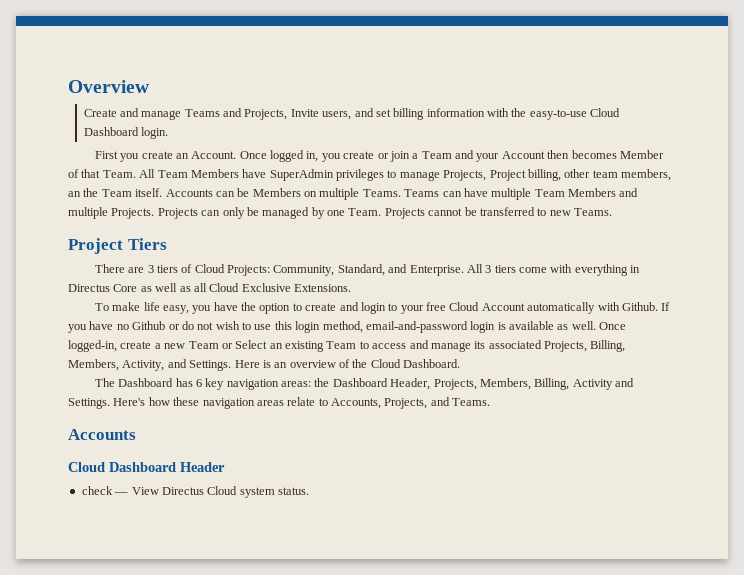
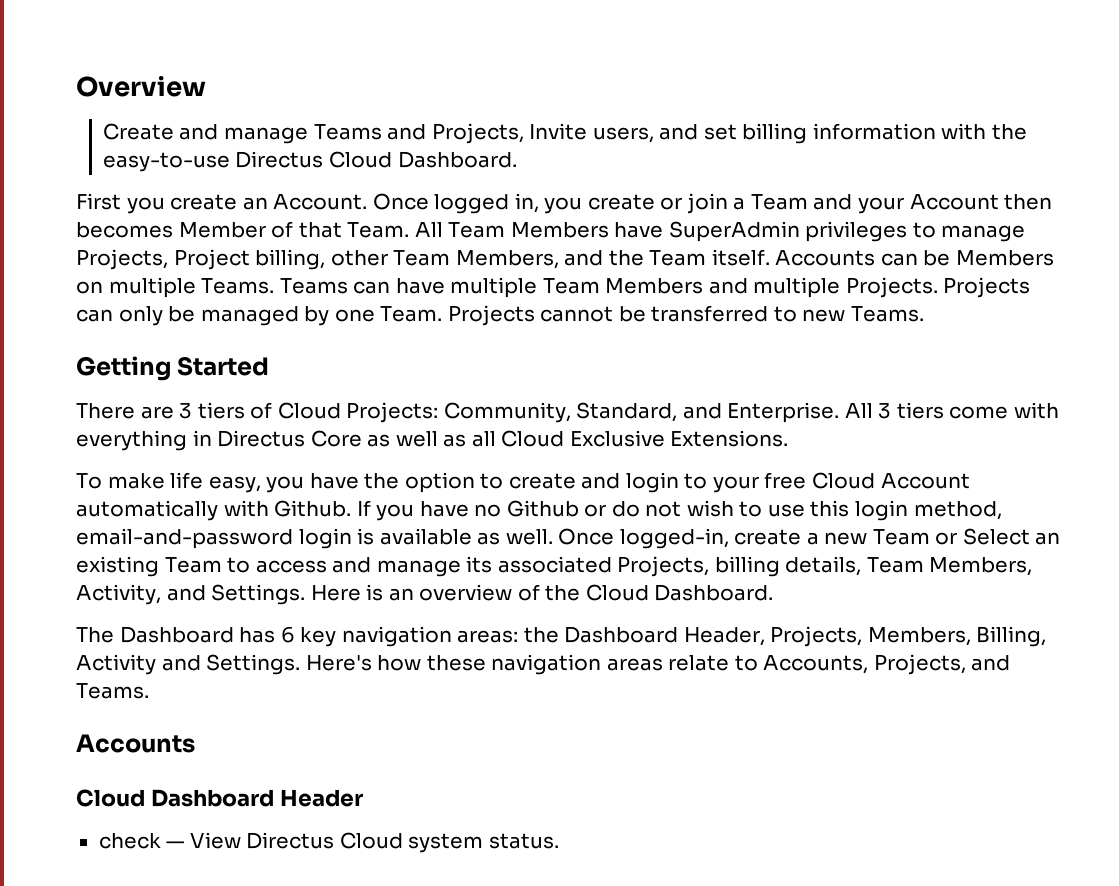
- Create and manage Teams and Projects, Invite users, and set billing information with the easy-to-use Cloud Dashboard login.
+ Create and manage Teams and Projects, Invite users, and set billing information with the easy-to-use Directus Cloud Dashboard.
- All Team Members have SuperAdmin privileges to manage Projects, Project billing, other team members, an the Team itself.
+ All Team Members have SuperAdmin privileges to manage Projects, Project billing, other Team Members, and the Team itself.
- Project Tiers
+ Getting Started
- Once logged-in, create a new Team or Select an existing Team to access and manage its associated Projects, Billing, Members, Activity, and Settings.
+ Once logged-in, create a new Team or Select an existing Team to access and manage its associated Projects, billing details, Team Members, Activity, and Settings.

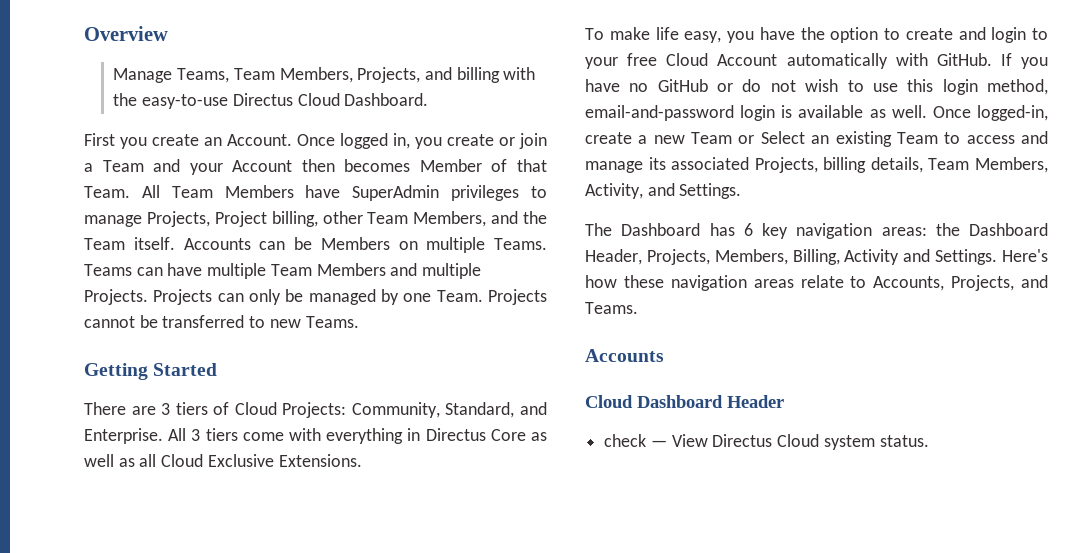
- Create and manage Teams and Projects, Invite users, and set billing information with the easy-to-use Directus Cloud Dashboard.
+ Manage Teams, Team Members, Projects, and billing with the easy-to-use Directus Cloud Dashboard.
- To make life easy, you have the option to create and login to your free Cloud Account automatically with Github.
+ To make life easy, you have the option to create and login to your free Cloud Account automatically with GitHub.
- If you have no Github or do not wish to use this login method, email-and-password login is available as well.
+ If you have no GitHub or do not wish to use this login method, email-and-password login is available as well.
- Here is an overview of the Cloud Dashboard.

